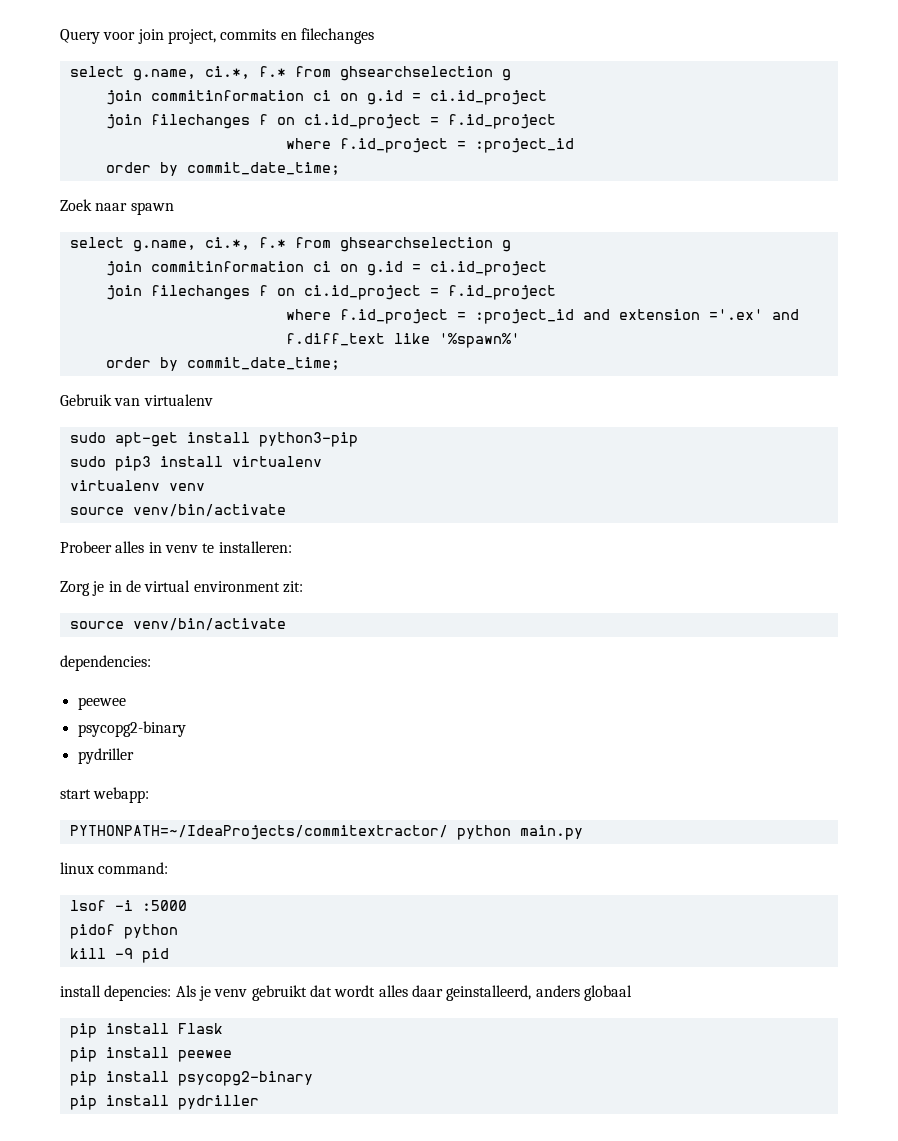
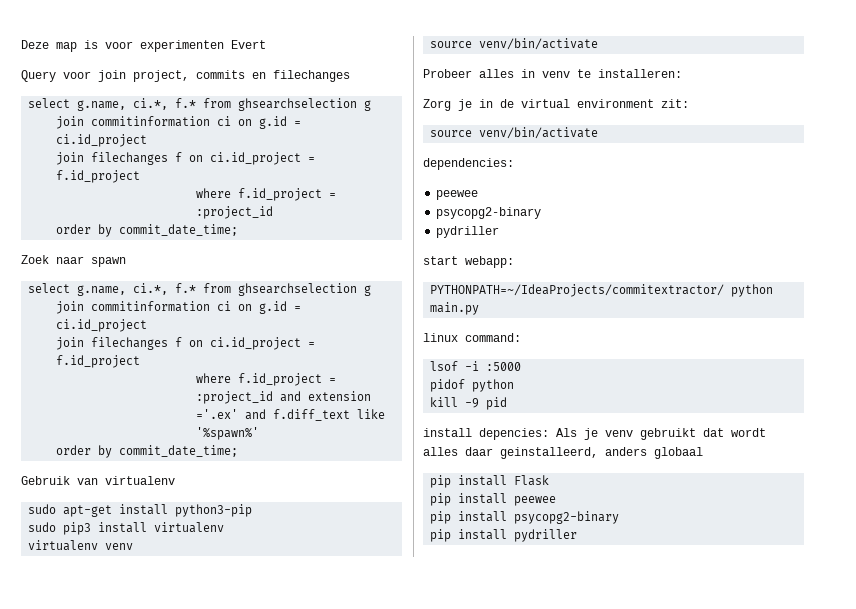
+ Deze map is voor experimenten Evert

